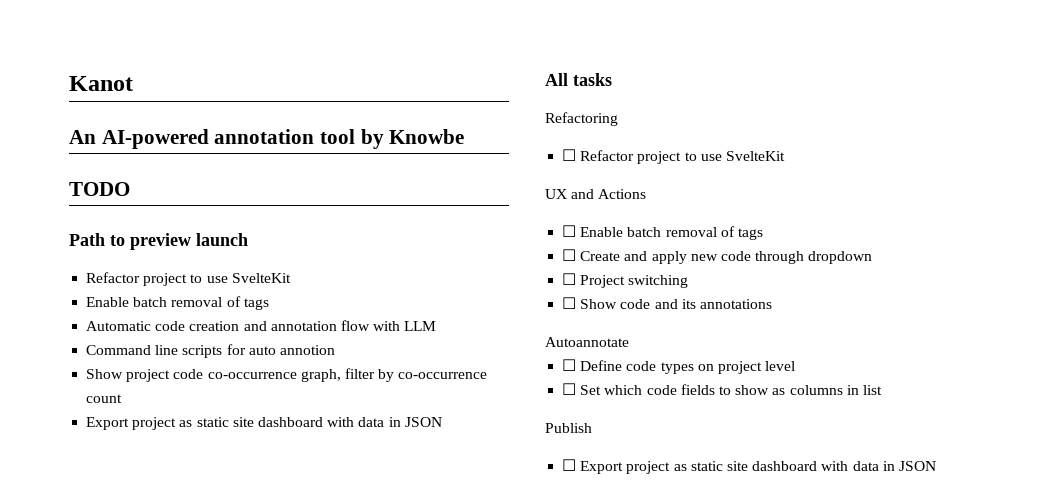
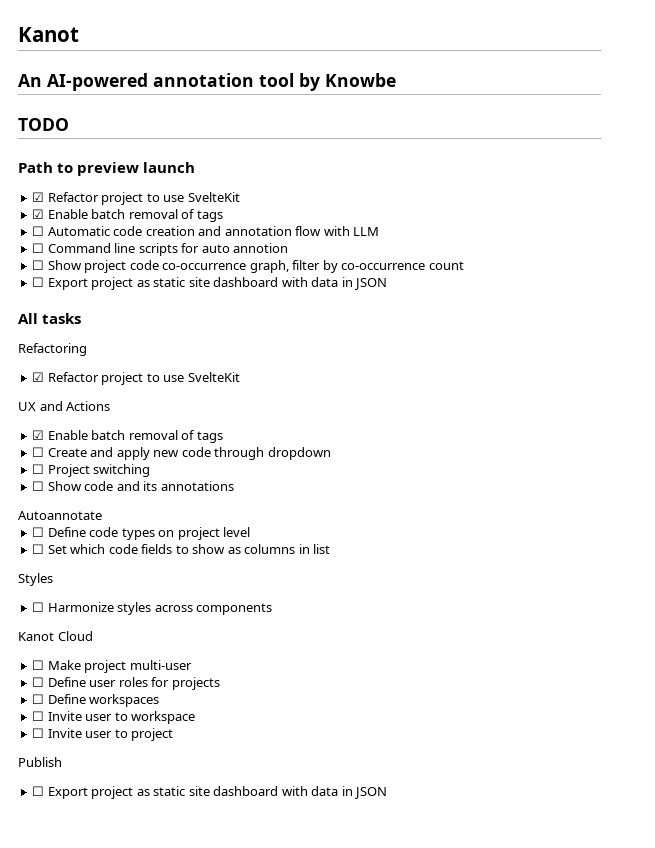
  Path to preview launch
- Refactor project to use SvelteKit
- Enable batch removal of tags
- Automatic code creation and annotation flow with LLM
+ ☑ Refactor project to use SvelteKit
+ ☑ Enable batch removal of tags
+ ☐ Automatic code creation and annotation flow with LLM
- Command line scripts for auto annotion
+ ☐ Command line scripts for auto annotion
- Show project code co-occurrence graph, filter by co-occurrence count
- Export project as static site dashboard with data in JSON
+ ☐ Show project code co-occurrence graph, filter by co-occurrence count
+ ☐ Export project as static site dashboard with data in JSON
  Refactoring
- ☐ Refactor project to use SvelteKit
+ ☑ Refactor project to use SvelteKit
  UX and Actions
- ☐ Enable batch removal of tags
+ ☑ Enable batch removal of tags
+ Styles
+ ☐ Harmonize styles across components
+ Kanot Cloud
+ ☐ Make project multi-user
+ ☐ Define user roles for projects
+ ☐ Define workspaces
+ ☐ Invite user to workspace
+ ☐ Invite user to project

